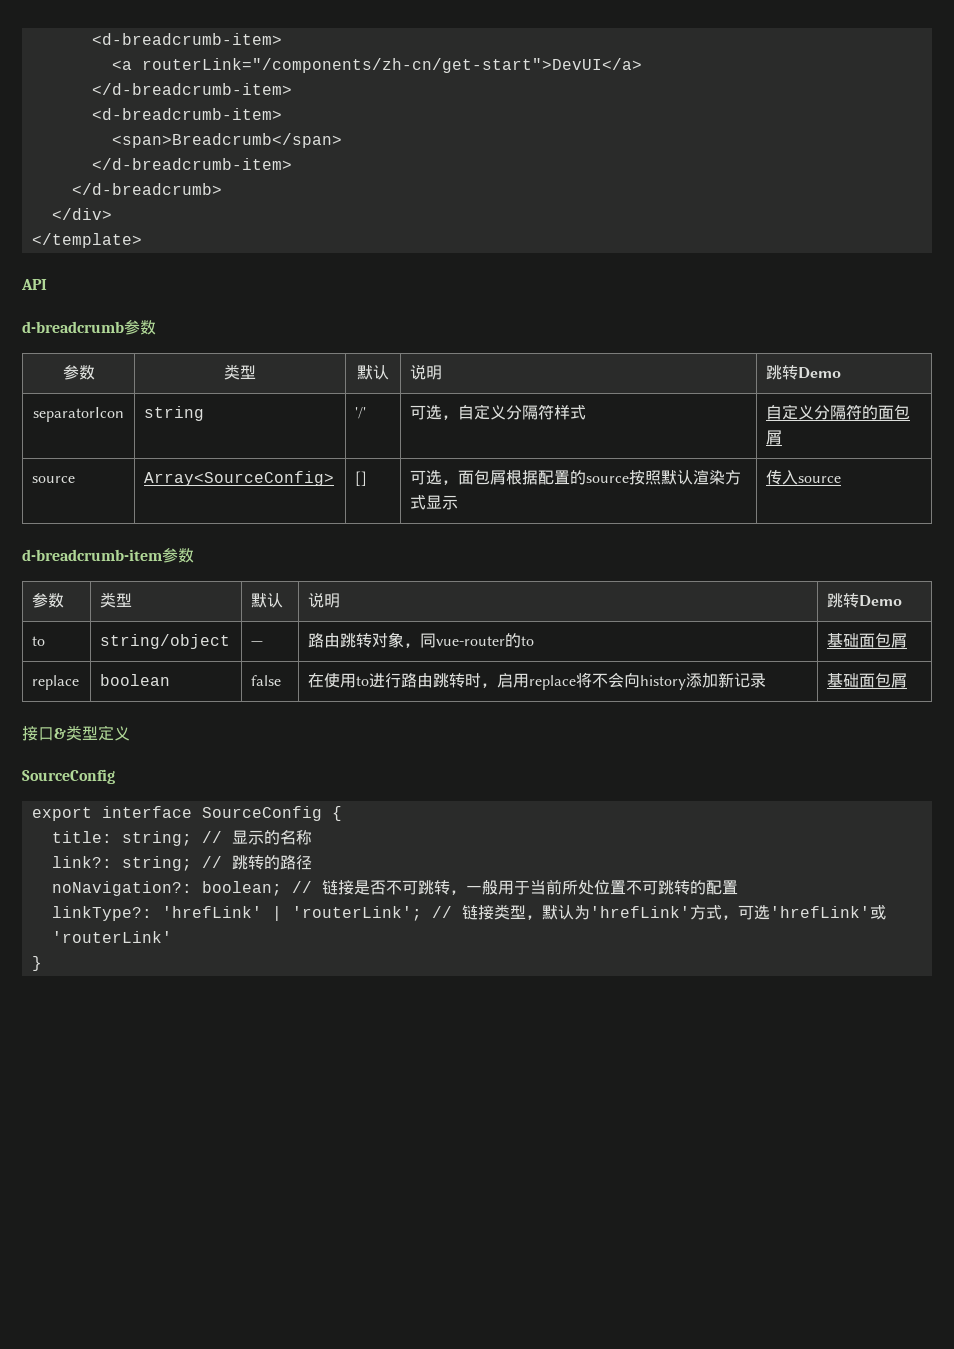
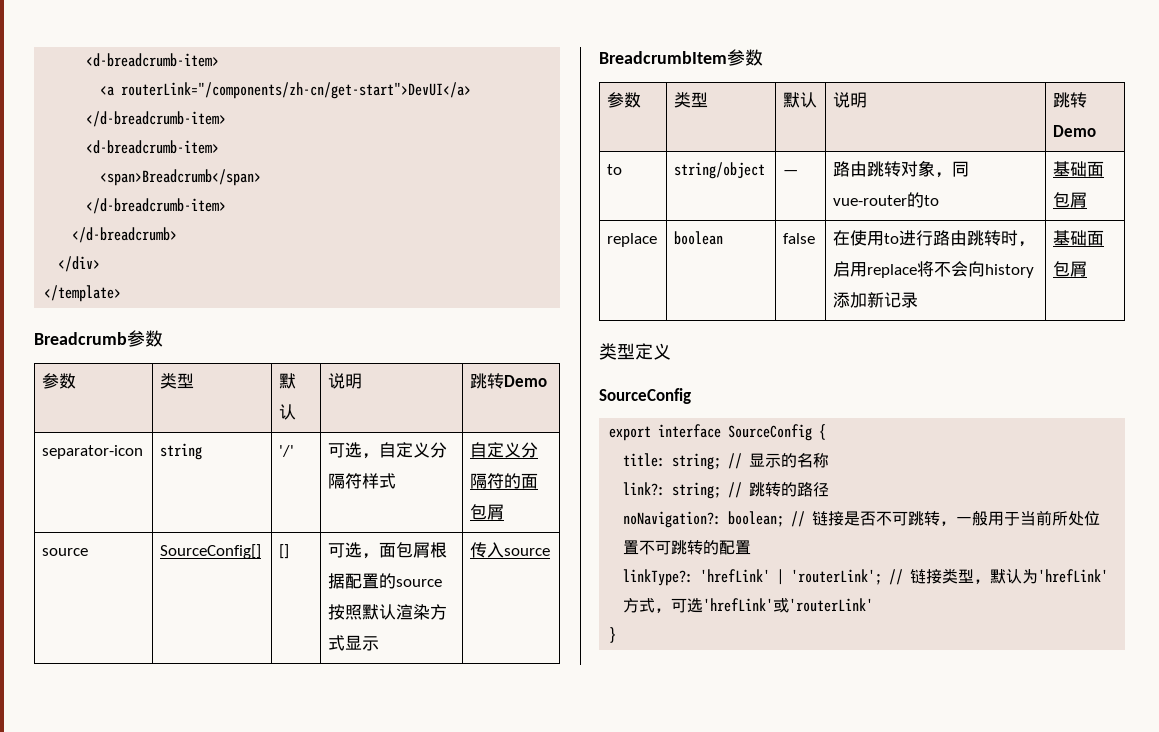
- API
- d-breadcrumb参数
+ Breadcrumb参数
  参数 | 类型 | 默认 | 说明 | 跳转Demo
- separatorIcon | string | '/' | 可选，自定义分隔符样式 | 自定义分隔符的面包屑
+ separator-icon | string | '/' | 可选，自定义分隔符样式 | 自定义分隔符的面包屑
- source | Array<SourceConfig> | [] | 可选，面包屑根据配置的source按照默认渲染方式显示 | 传入source
+ source | SourceConfig[] | [] | 可选，面包屑根据配置的source按照默认渲染方式显示 | 传入source
- d-breadcrumb-item参数
+ BreadcrumbItem参数
- 接口&类型定义
+ 类型定义

